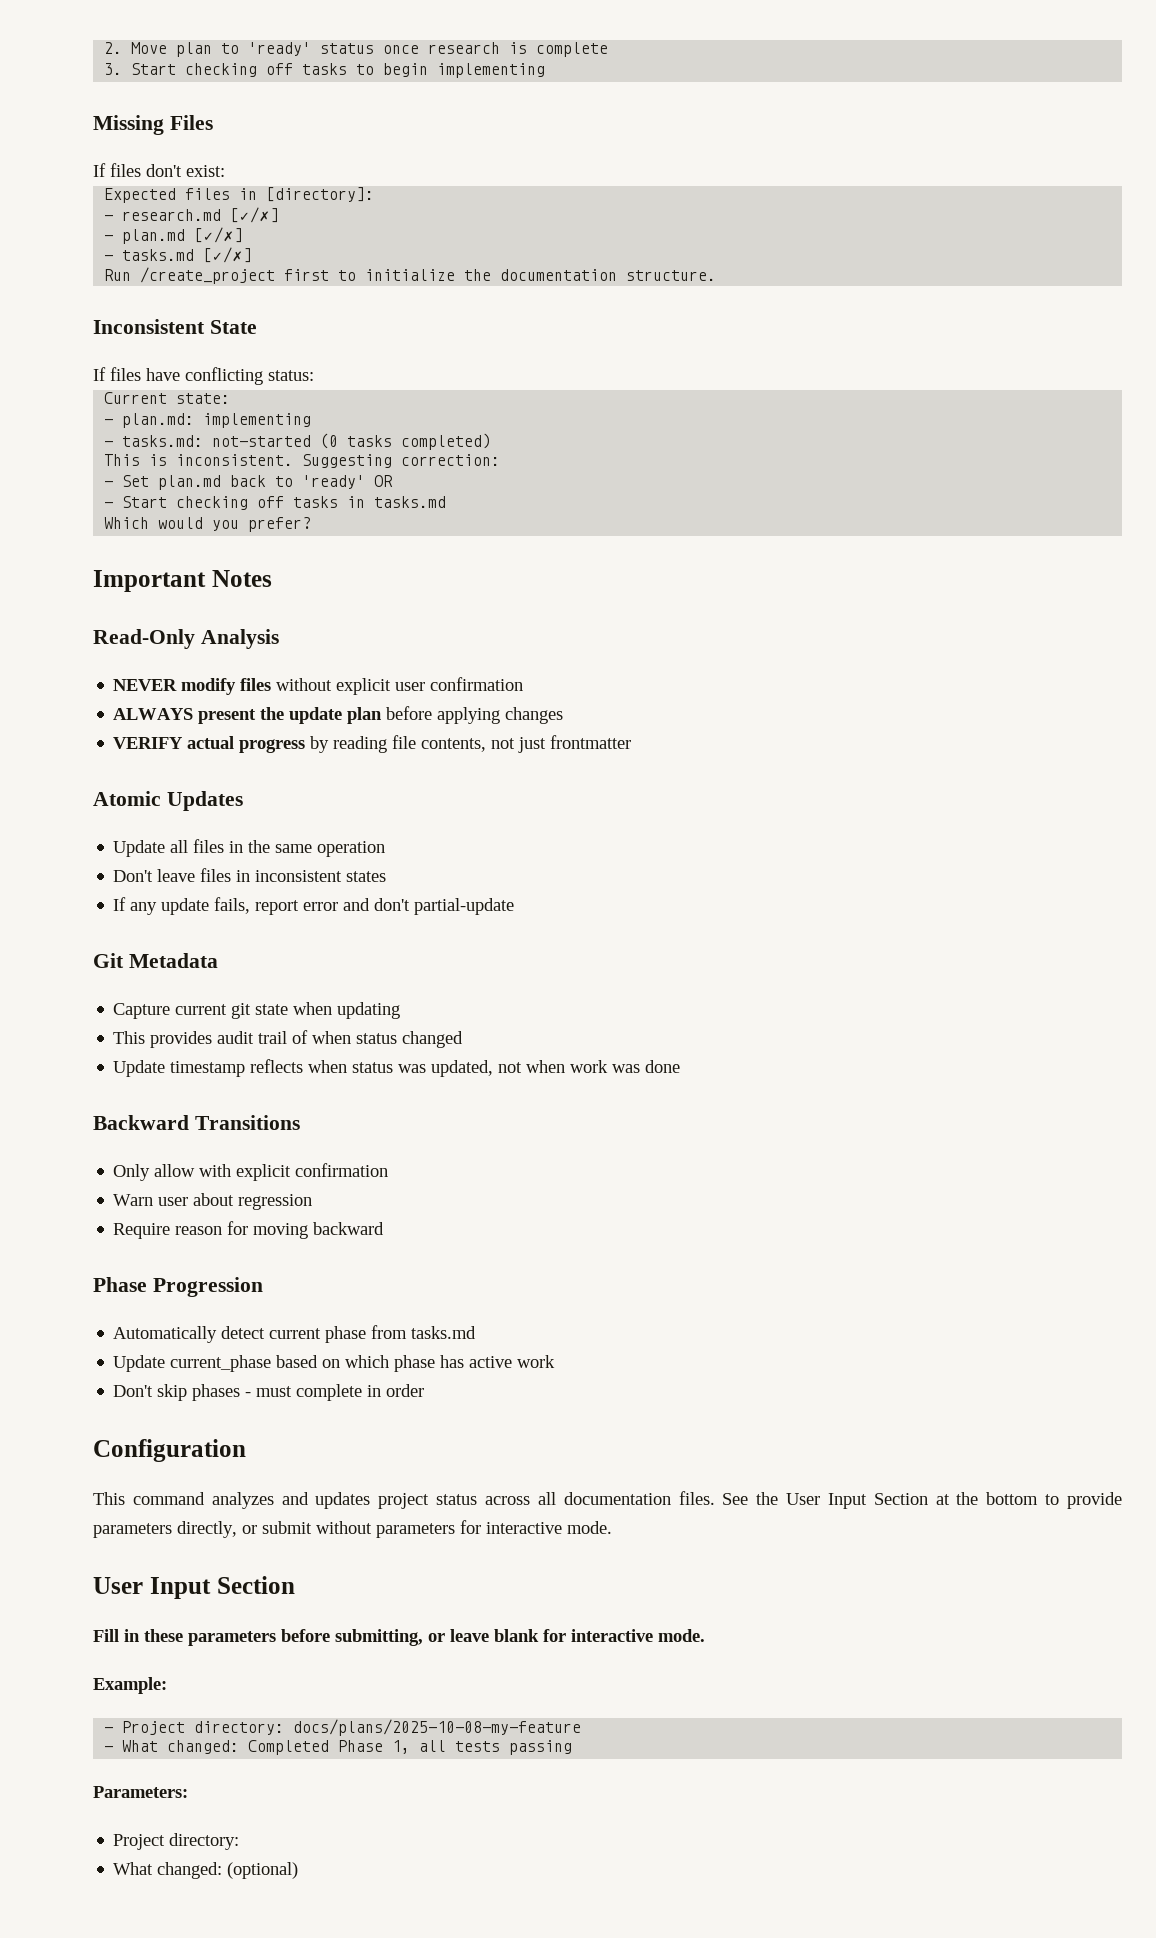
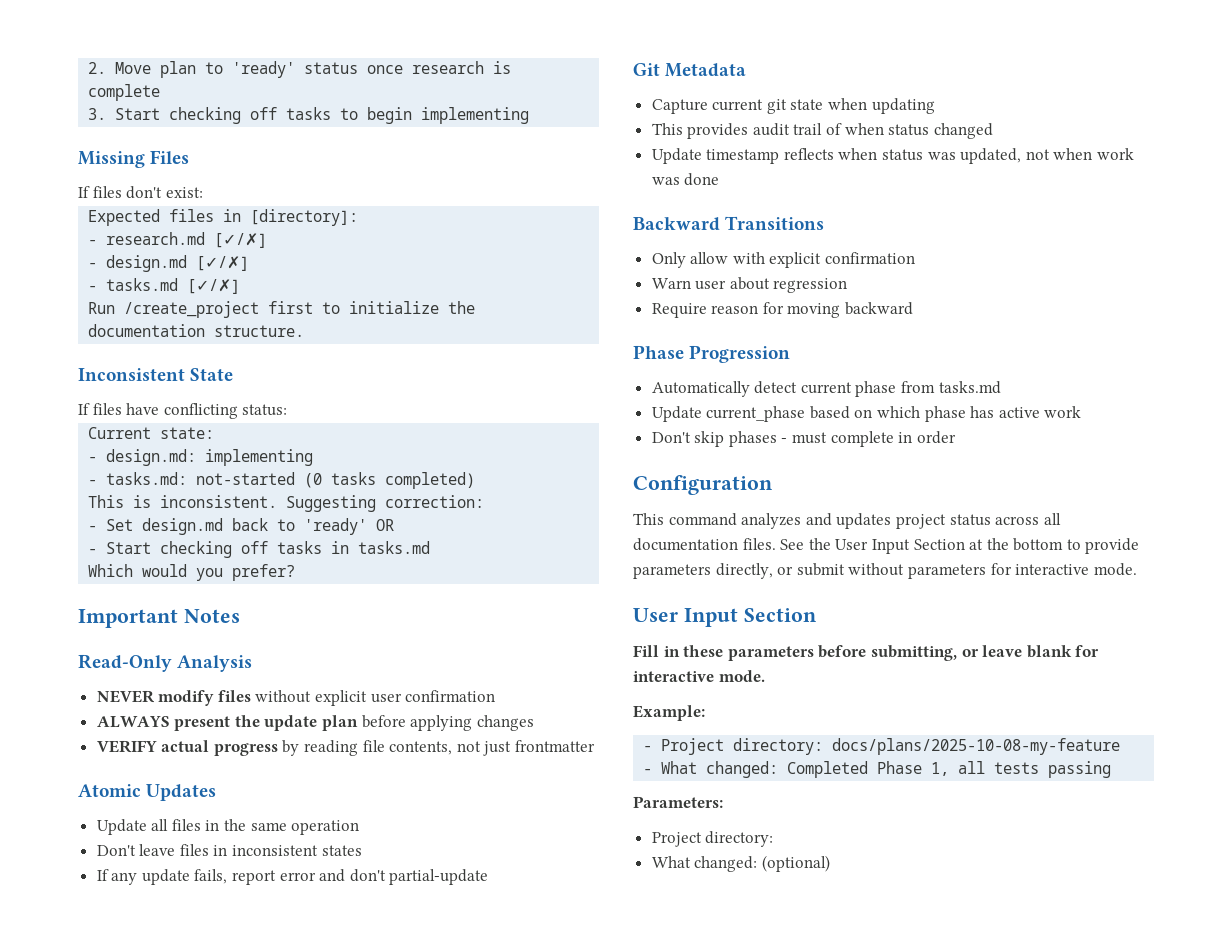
- - plan.md [✓/✗]
+ - design.md [✓/✗]
- - plan.md: implementing
+ - design.md: implementing
- - Set plan.md back to 'ready' OR
+ - Set design.md back to 'ready' OR

